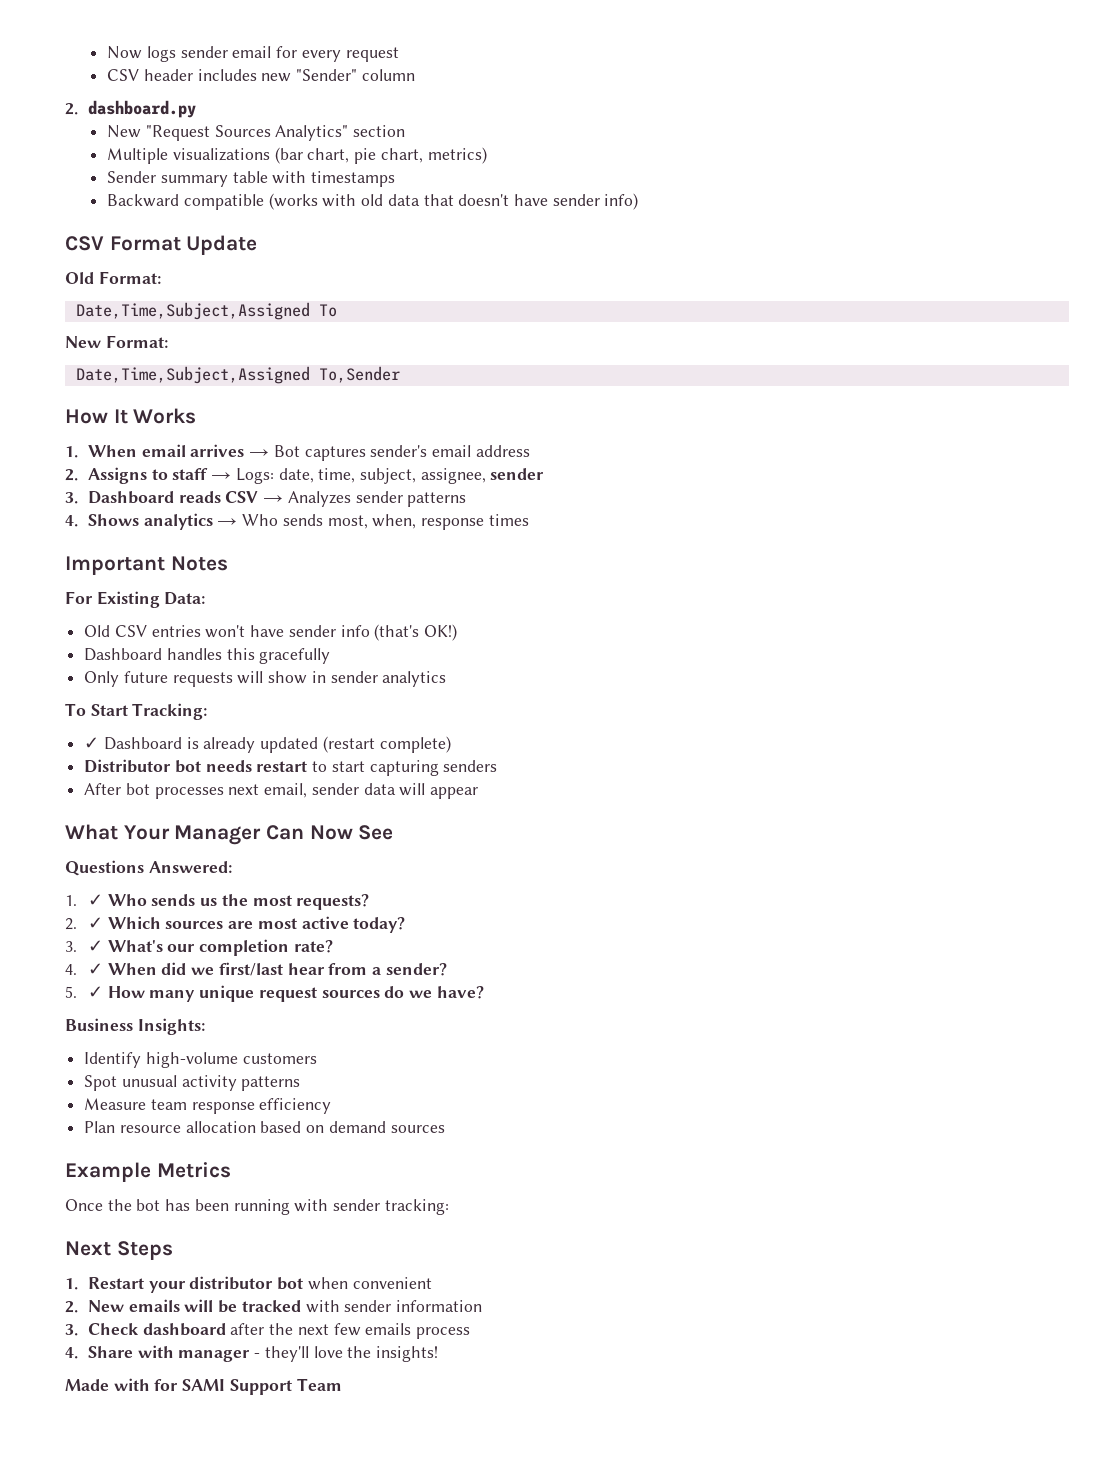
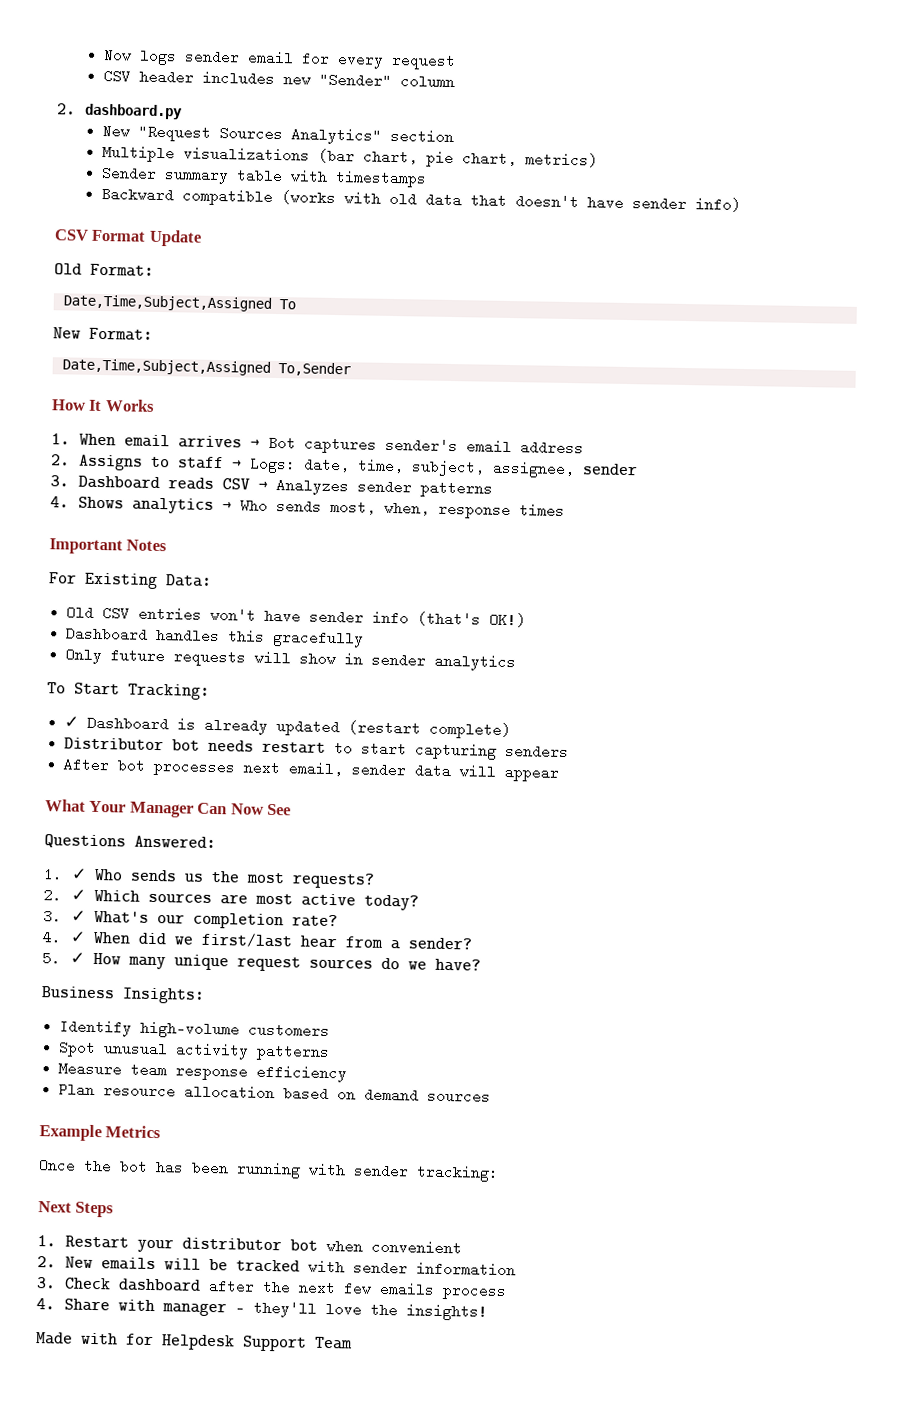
- Made with for SAMI Support Team
+ Made with for Helpdesk Support Team

